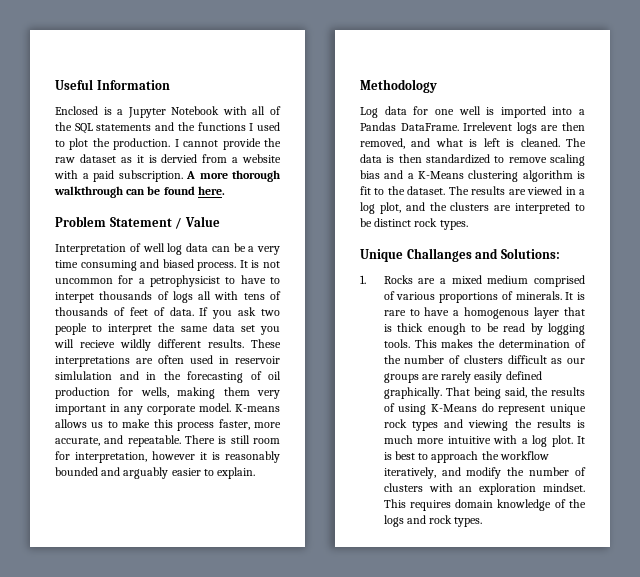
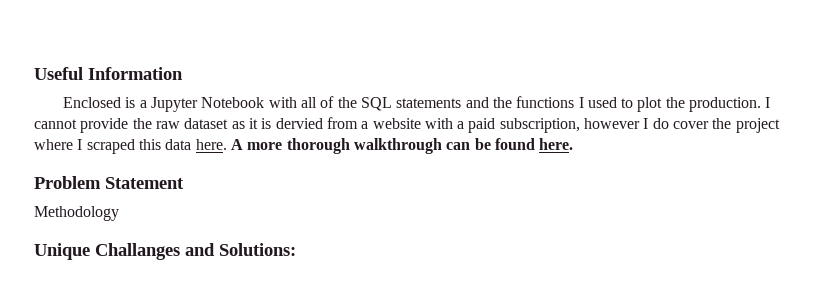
- I cannot provide the raw dataset as it is dervied from a website with a paid subscription.
+ I cannot provide the raw dataset as it is dervied from a website with a paid subscription, however I do cover the project where I scraped this data here.
- Problem Statement / Value
- Interpretation of well log data can be a very time consuming and biased process. It is not uncommon for a petrophysicist to have to interpet thousands of logs all with tens of thousands of feet of data. If you ask two people to interpret the same data set you will recieve wildly different results. These interpretations are often used in reservoir simlulation and in the forecasting of oil production for wells, making them very important in any corporate model. K-means allows us to make this process faster, more accurate, and repeatable. There is still room for interpretation, however it is reasonably bounded and arguably easier to explain.
+ Problem Statement
  Methodology
- Log data for one well is imported into a Pandas DataFrame. Irrelevent logs are then removed, and what is left is cleaned. The data is then standardized to remove scaling bias and a K-Means clustering algorithm is fit to the dataset. The results are viewed in a log plot, and the clusters are interpreted to be distinct rock types.
  Unique Challanges and Solutions:
- 1. Rocks are a mixed medium comprised of various proportions of minerals. It is rare to have a homogenous layer that is thick enough to be read by logging tools. This makes the determination of the number of clusters difficult as our groups are rarely easily defined graphically. That being said, the results of using K-Means do represent unique rock types and viewing the results is much more intuitive with a log plot. It is best to approach the workflow iteratively, and modify the number of clusters with an exploration mindset. This requires domain knowledge of the logs and rock types.

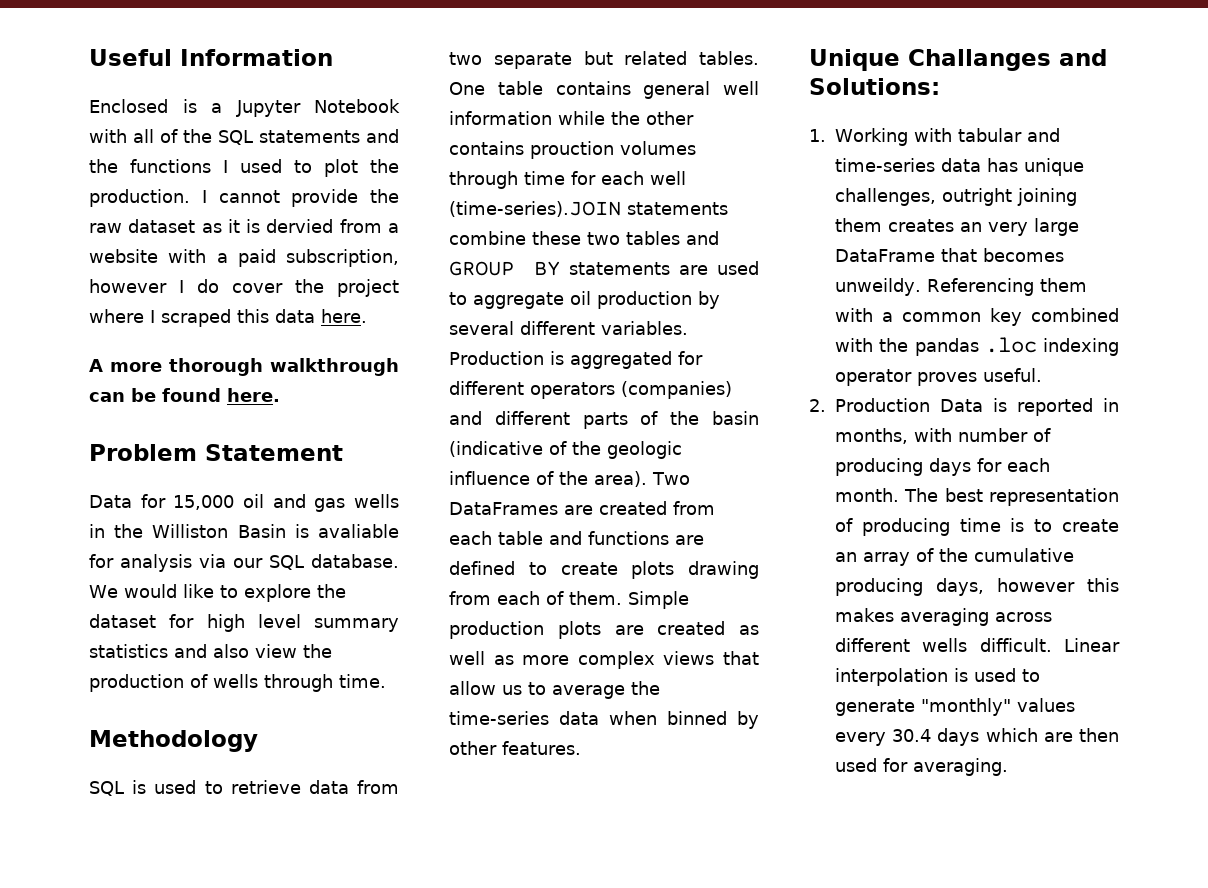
- I cannot provide the raw dataset as it is dervied from a website with a paid subscription, however I do cover the project where I scraped this data here. A more thorough walkthrough can be found here.
+ I cannot provide the raw dataset as it is dervied from a website with a paid subscription, however I do cover the project where I scraped this data here.
+ A more thorough walkthrough can be found here.
+ Data for 15,000 oil and gas wells in the Williston Basin is avaliable for analysis via our SQL database. We would like to explore the dataset for high level summary statistics and also view the production of wells through time.
  Methodology
+ SQL is used to retrieve data from two separate but related tables. One table contains general well information while the other contains prouction volumes through time for each well (time-series).JOIN statements combine these two tables and GROUP BY statements are used to aggregate oil production by several different variables. Production is aggregated for different operators (companies) and different parts of the basin (indicative of the geologic influence of the area). Two DataFrames are created from each table and functions are defined to create plots drawing from each of them. Simple production plots are created as well as more complex views that allow us to average the time-series data when binned by other features.
  Unique Challanges and Solutions:
+ 1. Working with tabular and time-series data has unique challenges, outright joining them creates an very large DataFrame that becomes unweildy. Referencing them with a common key combined with the pandas .loc indexing operator proves useful.
+ 2. Production Data is reported in months, with number of producing days for each month. The best representation of producing time is to create an array of the cumulative producing days, however this makes averaging across different wells difficult. Linear interpolation is used to generate "monthly" values every 30.4 days which are then used for averaging.

